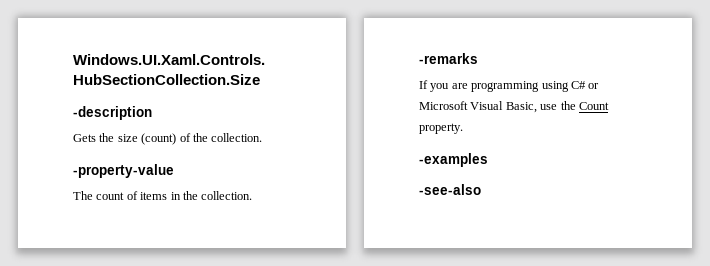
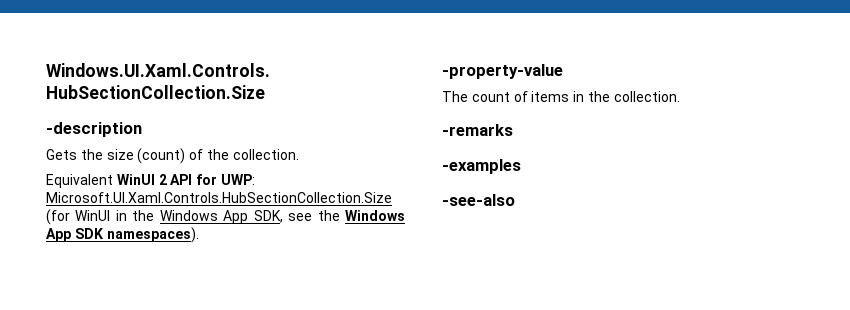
+ Equivalent WinUI 2 API for UWP: Microsoft.UI.Xaml.Controls.HubSectionCollection.Size (for WinUI in the Windows App SDK, see the Windows App SDK namespaces).
- If you are programming using C# or Microsoft Visual Basic, use the Count property.

